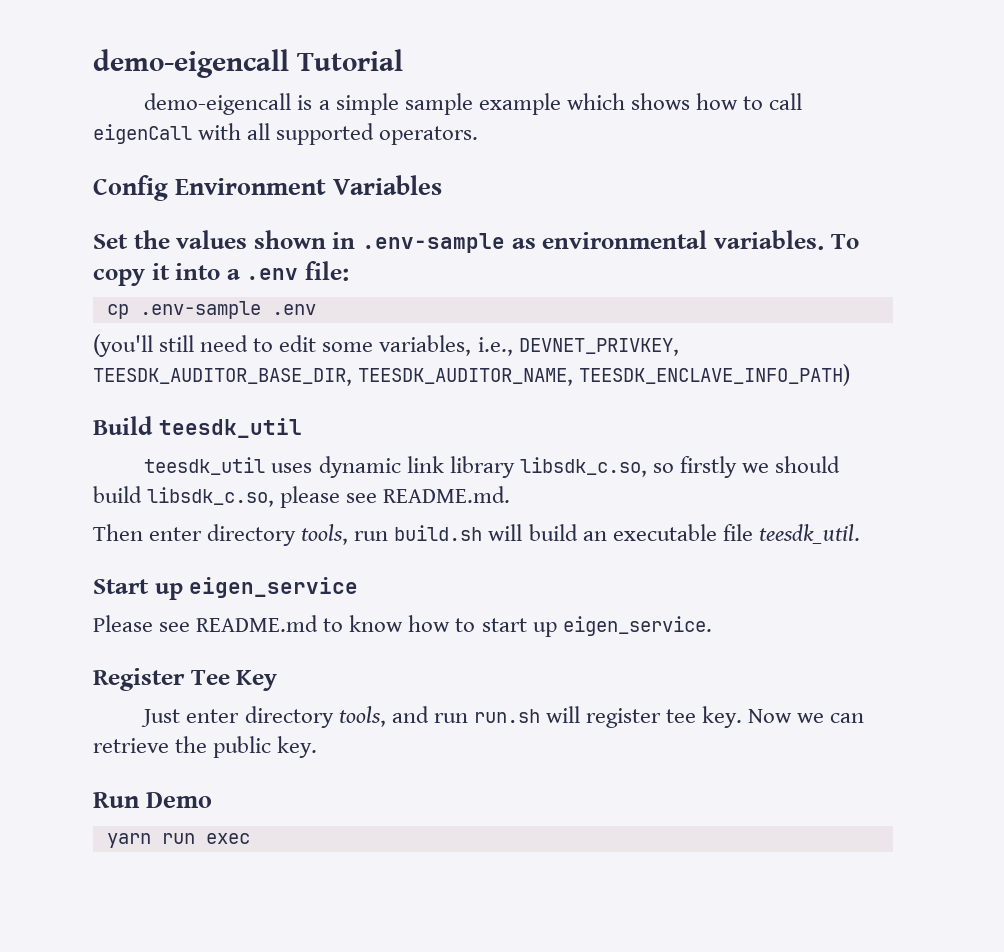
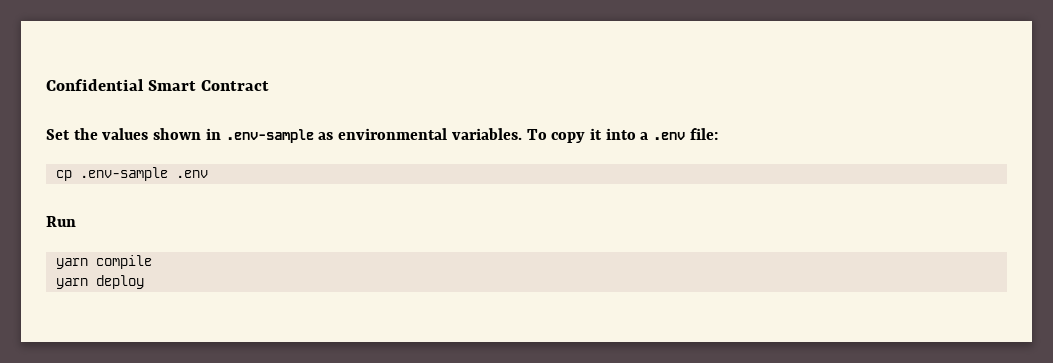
- demo-eigencall Tutorial
- demo-eigencall is a simple sample example which shows how to call eigenCall with all supported operators.
- Config Environment Variables
+ Confidential Smart Contract
- (you'll still need to edit some variables, i.e., DEVNET_PRIVKEY, TEESDK_AUDITOR_BASE_DIR, TEESDK_AUDITOR_NAME, TEESDK_ENCLAVE_INFO_PATH)
- Build teesdk_util
- teesdk_util uses dynamic link library libsdk_c.so, so firstly we should build libsdk_c.so, please see README.md.
- Then enter directory tools, run build.sh will build an executable file teesdk_util.
- Start up eigen_service
- Please see README.md to know how to start up eigen_service.
- Register Tee Key
- Just enter directory tools, and run run.sh will register tee key. Now we can retrieve the public key.
- Run Demo
- yarn run exec
+ Run
+ yarn compile
+ yarn deploy

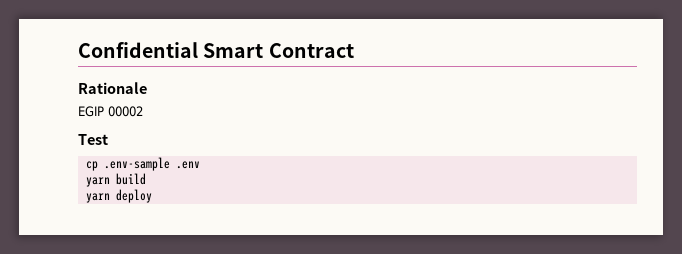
- Set the values shown in .env-sample as environmental variables. To copy it into a .env file:
+ Rationale
+ EGIP 00002
+ Test
- Run
- yarn compile
+ yarn build

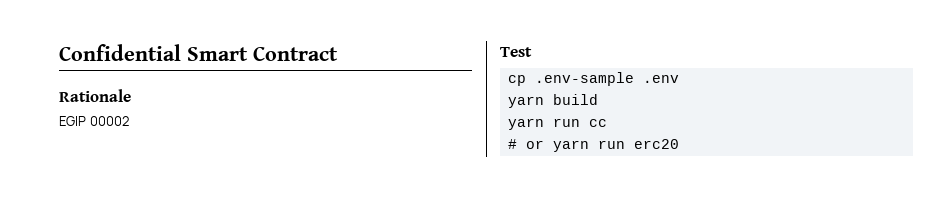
- yarn deploy
+ yarn run cc
+ # or yarn run erc20

